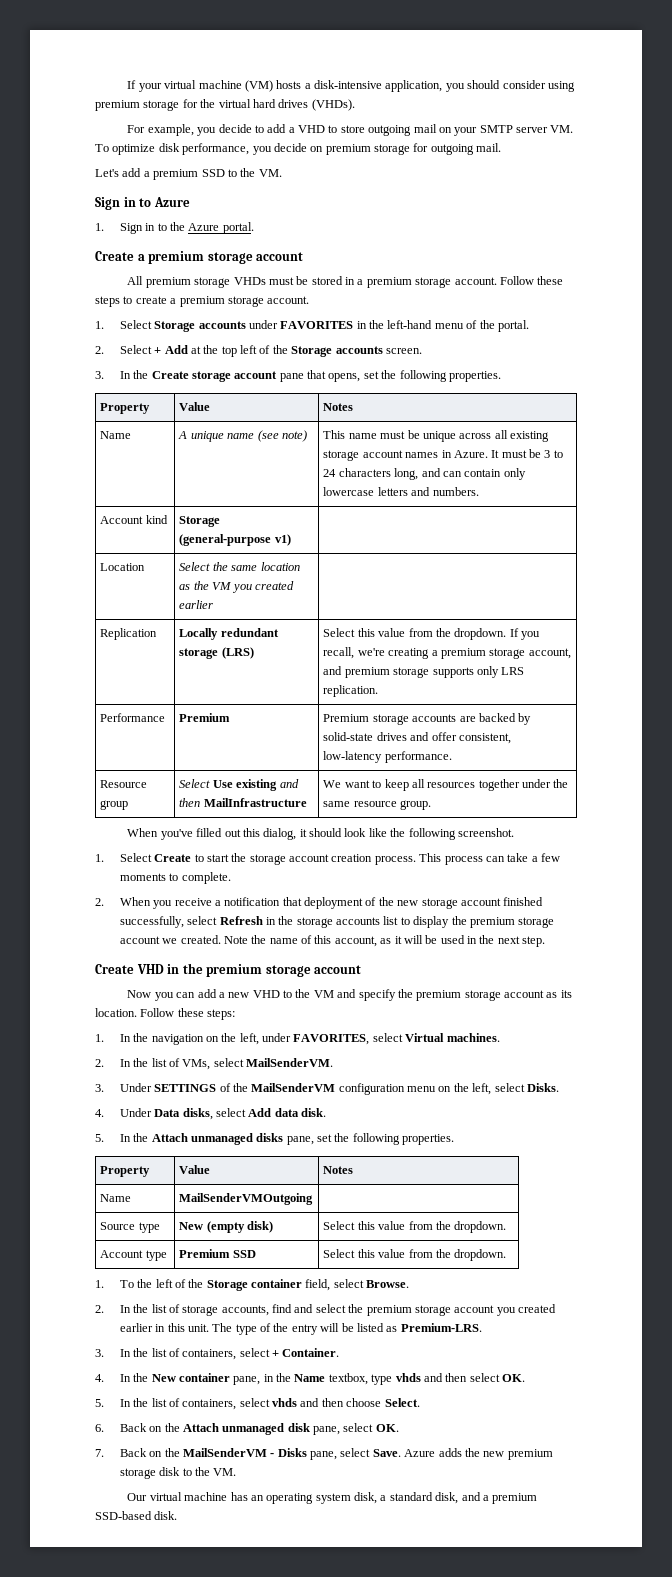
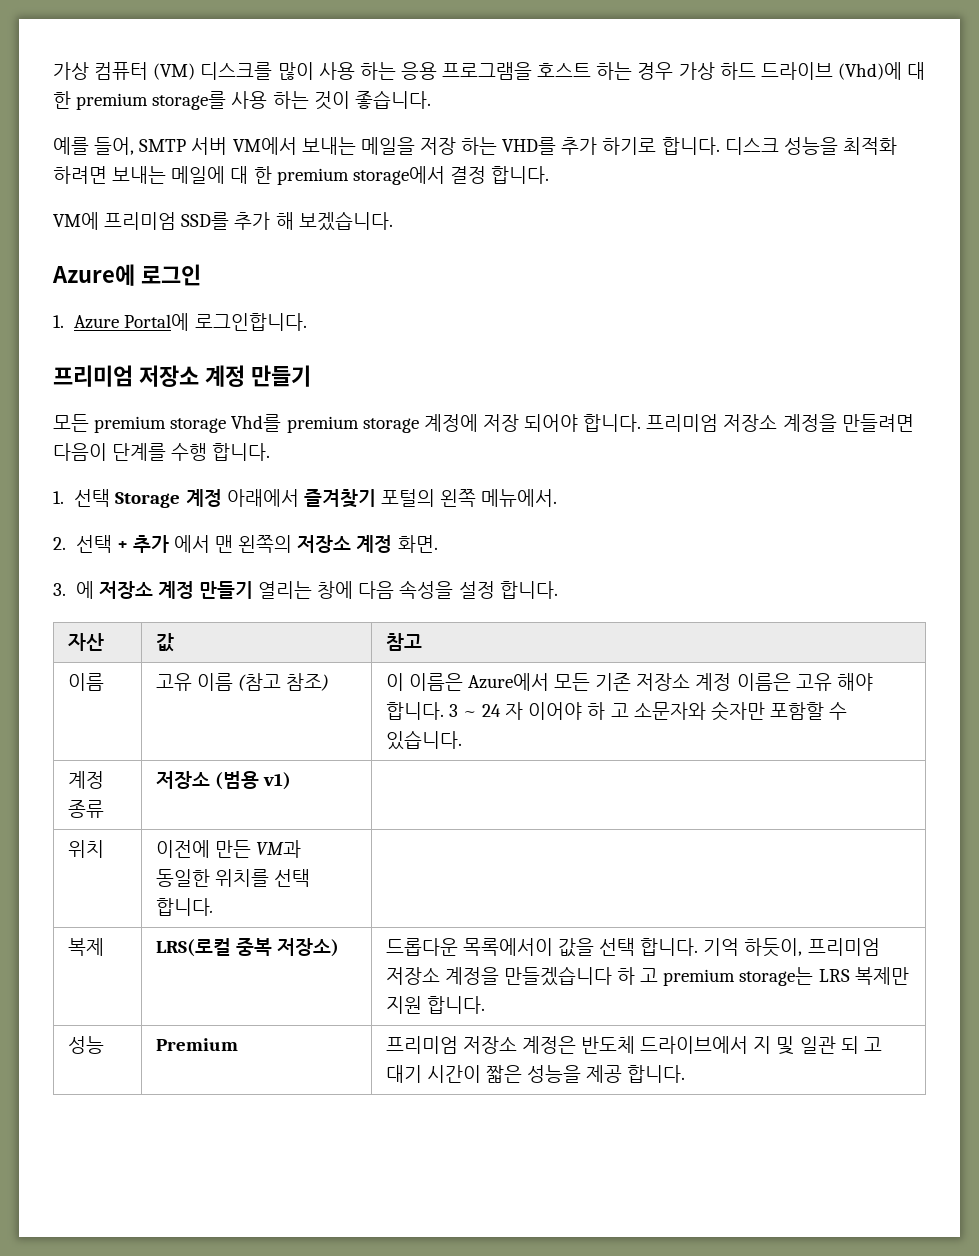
- If your virtual machine (VM) hosts a disk-intensive application, you should consider using premium storage for the virtual hard drives (VHDs).
- For example, you decide to add a VHD to store outgoing mail on your SMTP server VM. To optimize disk performance, you decide on premium storage for outgoing mail.
- Let's add a premium SSD to the VM.
- Sign in to Azure
- 1. Sign in to the Azure portal.
- Create a premium storage account
- All premium storage VHDs must be stored in a premium storage account. Follow these steps to create a premium storage account.
- 1. Select Storage accounts under FAVORITES in the left-hand menu of the portal.
- 2. Select + Add at the top left of the Storage accounts screen.
- 3. In the Create storage account pane that opens, set the following properties.
- Property | Value | Notes
- Name | A unique name (see note) | This name must be unique across all existing storage account names in Azure. It must be 3 to 24 characters long, and can contain only lowercase letters and numbers.
- Account kind | Storage (general-purpose v1) |
- Location | Select the same location as the VM you created earlier |
- Replication | Locally redundant storage (LRS) | Select this value from the dropdown. If you recall, we're creating a premium storage account, and premium storage supports only LRS replication.
- Performance | Premium | Premium storage accounts are backed by solid-state drives and offer consistent, low-latency performance.
- Resource group | Select Use existing and then MailInfrastructure | We want to keep all resources together under the same resource group.
- When you've filled out this dialog, it should look like the following screenshot.
- 1. Select Create to start the storage account creation process. This process can take a few moments to complete.
- 2. When you receive a notification that deployment of the new storage account finished successfully, select Refresh in the storage accounts list to display the premium storage account we created. Note the name of this account, as it will be used in the next step.
- Create VHD in the premium storage account
- Now you can add a new VHD to the VM and specify the premium storage account as its location. Follow these steps:
- 1. In the navigation on the left, under FAVORITES, select Virtual machines.
- 2. In the list of VMs, select MailSenderVM.
- 3. Under SETTINGS of the MailSenderVM configuration menu on the left, select Disks.
- 4. Under Data disks, select Add data disk.
- 5. In the Attach unmanaged disks pane, set the following properties.
- Property | Value | Notes
- Name | MailSenderVMOutgoing |
- Source type | New (empty disk) | Select this value from the dropdown.
- Account type | Premium SSD | Select this value from the dropdown.
- 1. To the left of the Storage container field, select Browse.
- 2. In the list of storage accounts, find and select the premium storage account you created earlier in this unit. The type of the entry will be listed as Premium-LRS.
- 3. In the list of containers, select + Container.
- 4. In the New container pane, in the Name textbox, type vhds and then select OK.
- 5. In the list of containers, select vhds and then choose Select.
- 6. Back on the Attach unmanaged disk pane, select OK.
- 7. Back on the MailSenderVM - Disks pane, select Save. Azure adds the new premium storage disk to the VM.
- Our virtual machine has an operating system disk, a standard disk, and a premium SSD-based disk.
+ 가상 컴퓨터 (VM) 디스크를 많이 사용 하는 응용 프로그램을 호스트 하는 경우 가상 하드 드라이브 (Vhd)에 대 한 premium storage를 사용 하는 것이 좋습니다.
+ 예를 들어, SMTP 서버 VM에서 보내는 메일을 저장 하는 VHD를 추가 하기로 합니다. 디스크 성능을 최적화 하려면 보내는 메일에 대 한 premium storage에서 결정 합니다.
+ VM에 프리미엄 SSD를 추가 해 보겠습니다.
+ Azure에 로그인
+ 1. Azure Portal에 로그인합니다.
+ 프리미엄 저장소 계정 만들기
+ 모든 premium storage Vhd를 premium storage 계정에 저장 되어야 합니다. 프리미엄 저장소 계정을 만들려면 다음이 단계를 수행 합니다.
+ 1. 선택 Storage 계정 아래에서 즐겨찾기 포털의 왼쪽 메뉴에서.
+ 2. 선택 + 추가 에서 맨 왼쪽의 저장소 계정 화면.
+ 3. 에 저장소 계정 만들기 열리는 창에 다음 속성을 설정 합니다.
+ 자산 | 값 | 참고
+ 이름 | 고유 이름 (참고 참조) | 이 이름은 Azure에서 모든 기존 저장소 계정 이름은 고유 해야 합니다. 3 ~ 24 자 이어야 하 고 소문자와 숫자만 포함할 수 있습니다.
+ 계정 종류 | 저장소 (범용 v1) |
+ 위치 | 이전에 만든 VM과 동일한 위치를 선택 합니다. |
+ 복제 | LRS(로컬 중복 저장소) | 드롭다운 목록에서이 값을 선택 합니다. 기억 하듯이, 프리미엄 저장소 계정을 만들겠습니다 하 고 premium storage는 LRS 복제만 지원 합니다.
+ 성능 | Premium | 프리미엄 저장소 계정은 반도체 드라이브에서 지 및 일관 되 고 대기 시간이 짧은 성능을 제공 합니다.

